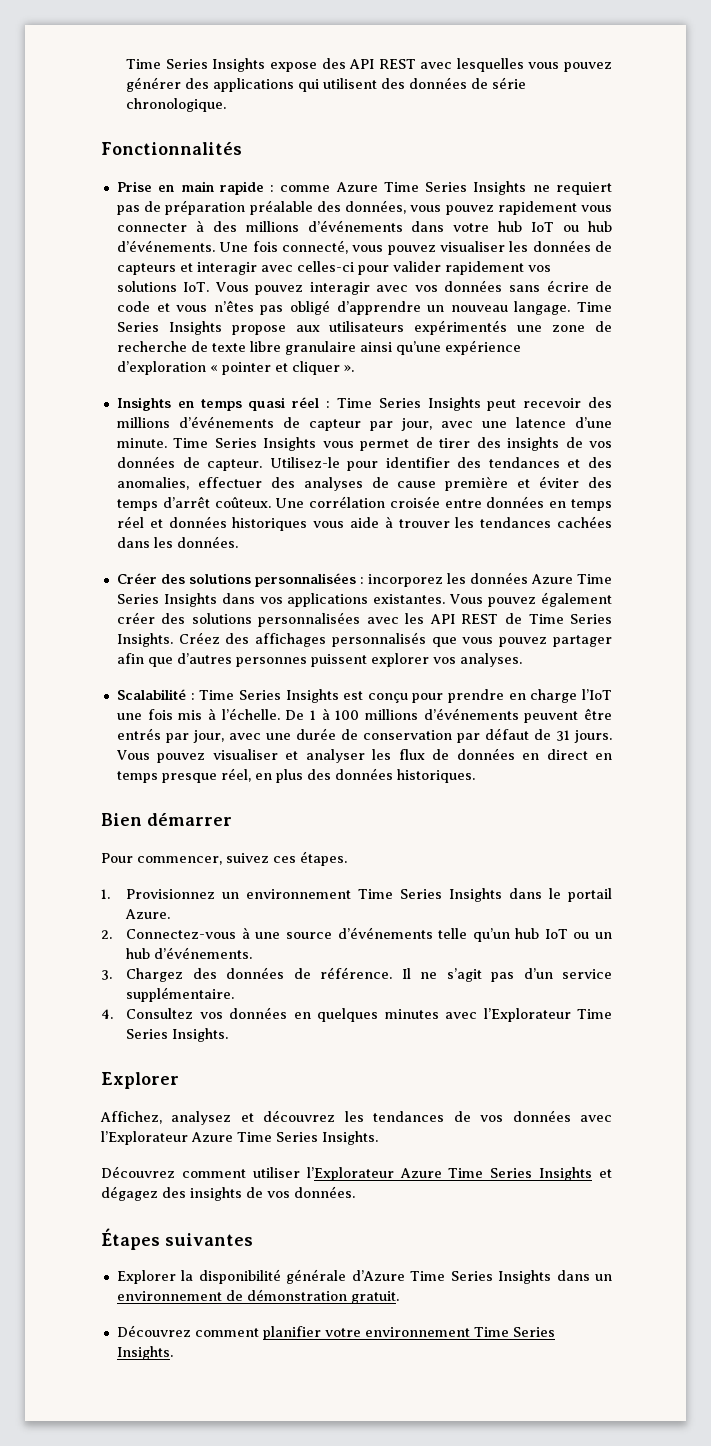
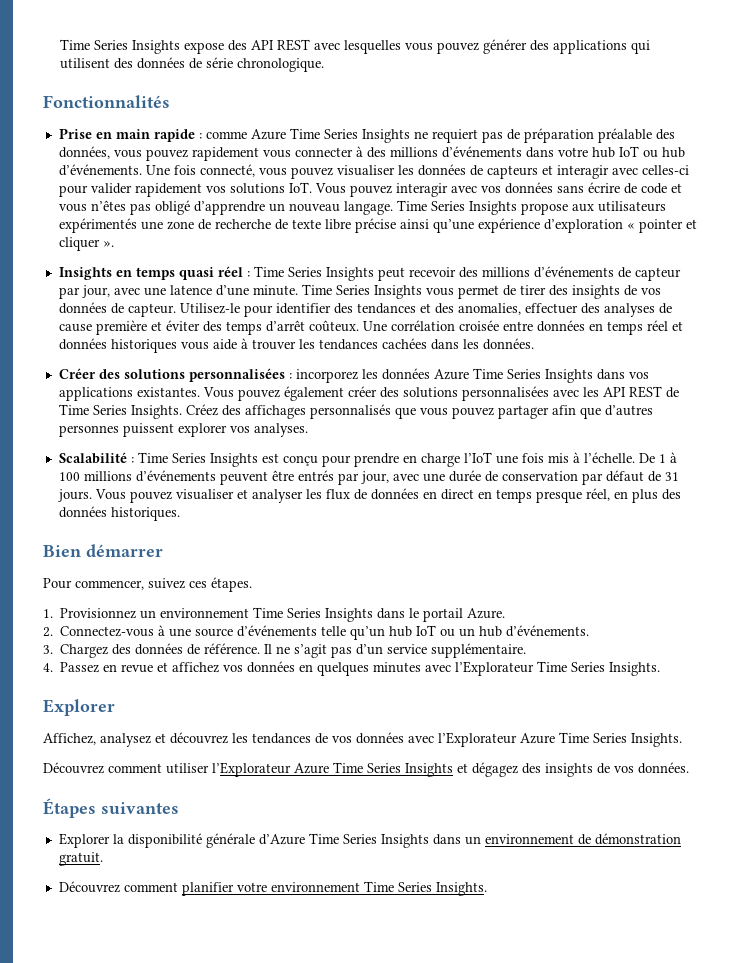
- Time Series Insights propose aux utilisateurs expérimentés une zone de recherche de texte libre granulaire ainsi qu’une expérience d’exploration « pointer et cliquer ».
+ Time Series Insights propose aux utilisateurs expérimentés une zone de recherche de texte libre précise ainsi qu’une expérience d’exploration « pointer et cliquer ».
- 4. Consultez vos données en quelques minutes avec l’Explorateur Time Series Insights.
+ 4. Passez en revue et affichez vos données en quelques minutes avec l’Explorateur Time Series Insights.

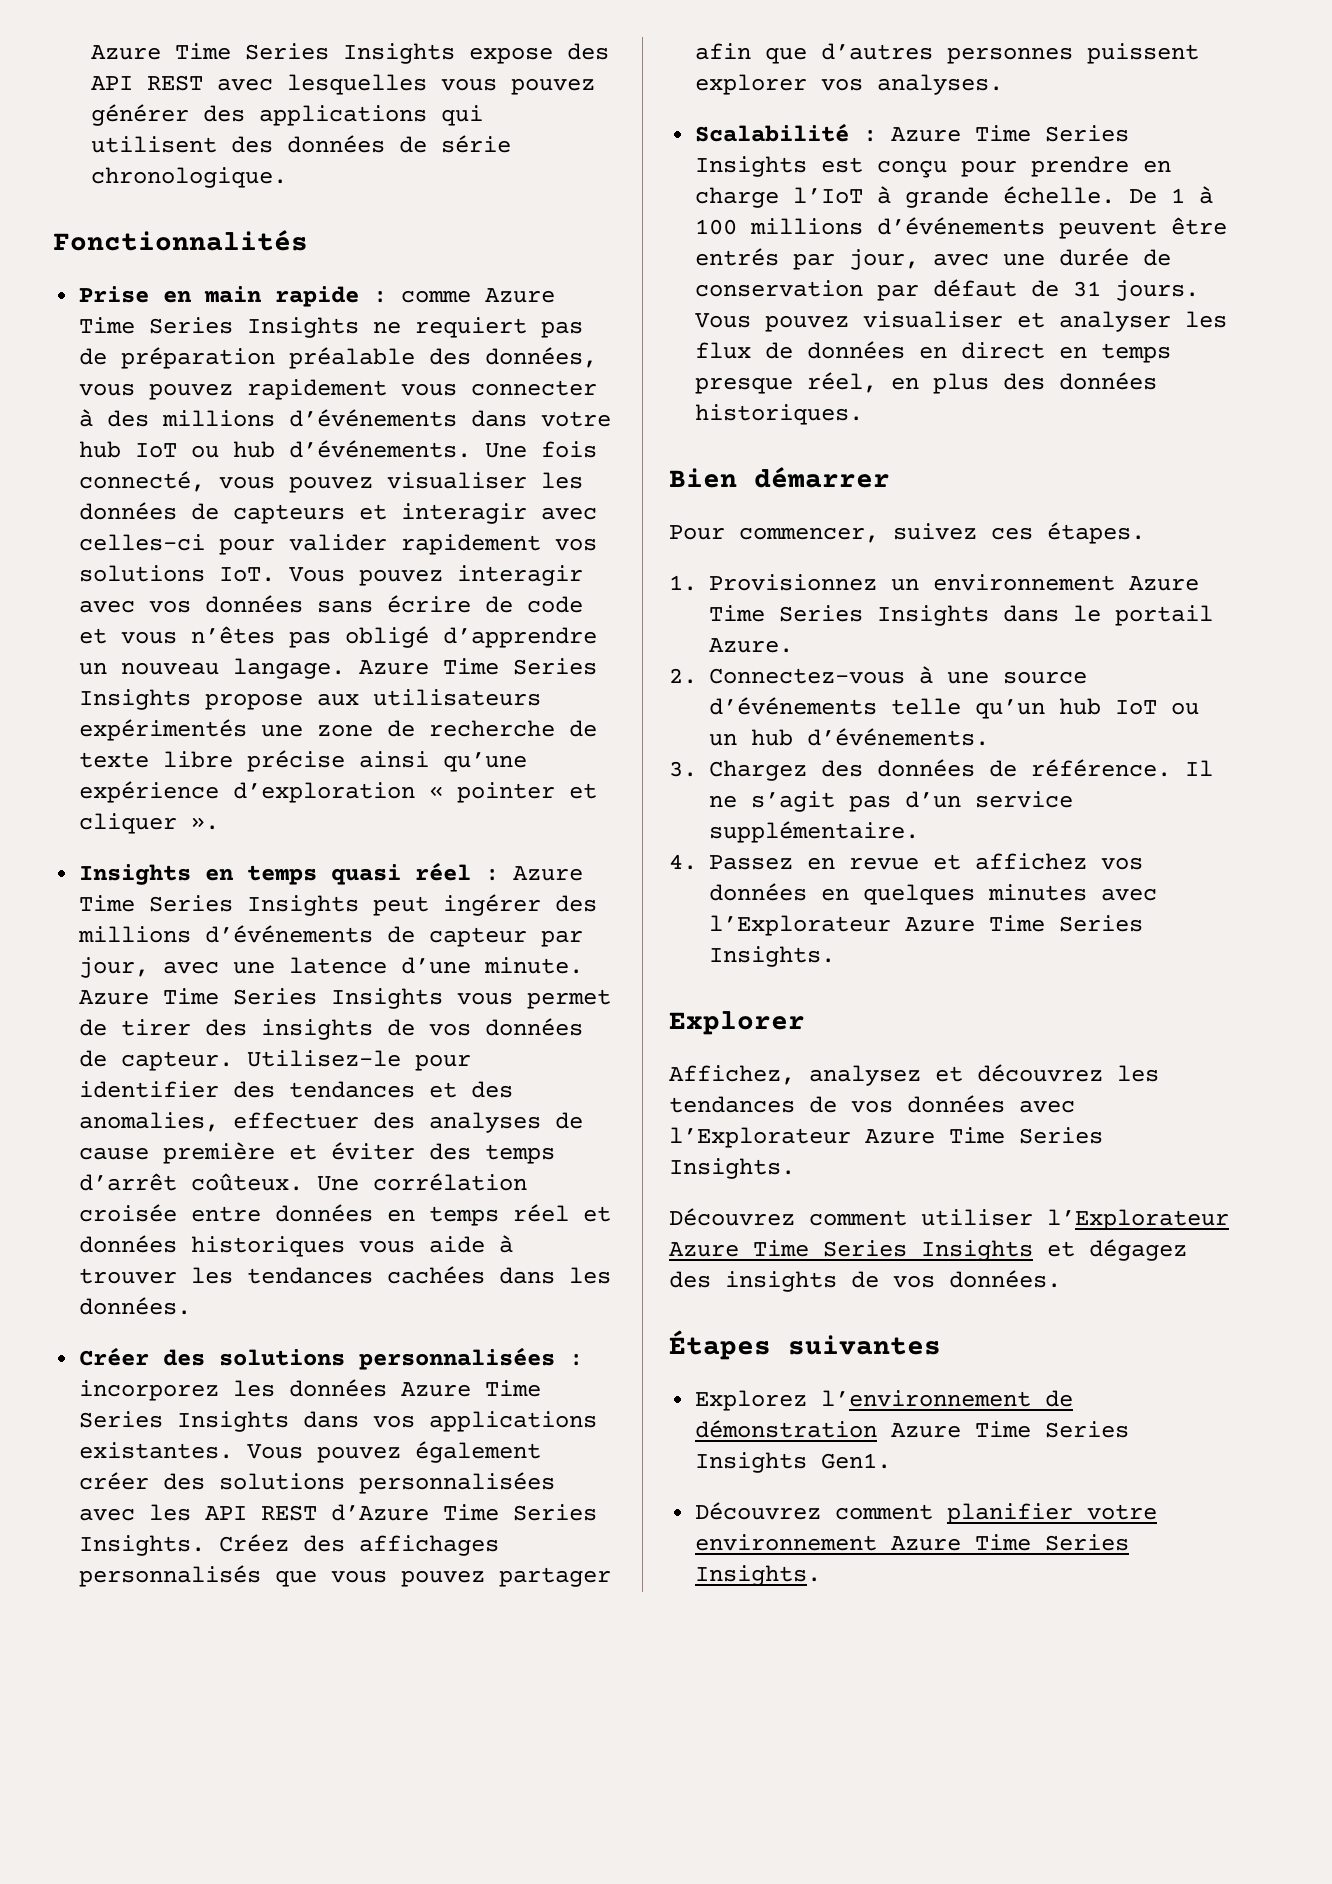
- Time Series Insights expose des API REST avec lesquelles vous pouvez générer des applications qui utilisent des données de série chronologique.
+ Azure Time Series Insights expose des API REST avec lesquelles vous pouvez générer des applications qui utilisent des données de série chronologique.
- Time Series Insights propose aux utilisateurs expérimentés une zone de recherche de texte libre précise ainsi qu’une expérience d’exploration « pointer et cliquer ».
+ Azure Time Series Insights propose aux utilisateurs expérimentés une zone de recherche de texte libre précise ainsi qu’une expérience d’exploration « pointer et cliquer ».
- Insights en temps quasi réel : Time Series Insights peut recevoir des millions d’événements de capteur par jour, avec une latence d’une minute.
+ Insights en temps quasi réel : Azure Time Series Insights peut ingérer des millions d’événements de capteur par jour, avec une latence d’une minute.
- Time Series Insights vous permet de tirer des insights de vos données de capteur.
+ Azure Time Series Insights vous permet de tirer des insights de vos données de capteur.
- Vous pouvez également créer des solutions personnalisées avec les API REST de Time Series Insights.
+ Vous pouvez également créer des solutions personnalisées avec les API REST d’Azure Time Series Insights.
- Scalabilité : Time Series Insights est conçu pour prendre en charge l’IoT une fois mis à l’échelle.
+ Scalabilité : Azure Time Series Insights est conçu pour prendre en charge l’IoT à grande échelle.
- 1. Provisionnez un environnement Time Series Insights dans le portail Azure.
+ 1. Provisionnez un environnement Azure Time Series Insights dans le portail Azure.
- 4. Passez en revue et affichez vos données en quelques minutes avec l’Explorateur Time Series Insights.
+ 4. Passez en revue et affichez vos données en quelques minutes avec l’Explorateur Azure Time Series Insights.
- Explorer la disponibilité générale d’Azure Time Series Insights dans un environnement de démonstration gratuit.
+ Explorez l’environnement de démonstration Azure Time Series Insights Gen1.
- Découvrez comment planifier votre environnement Time Series Insights.
+ Découvrez comment planifier votre environnement Azure Time Series Insights.

